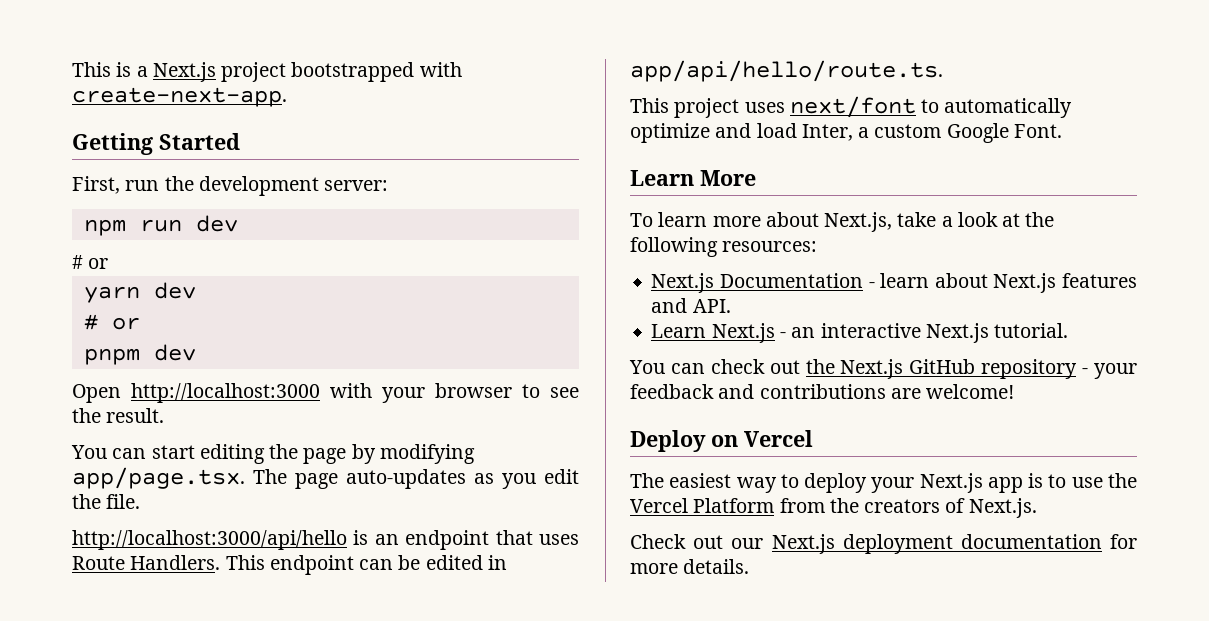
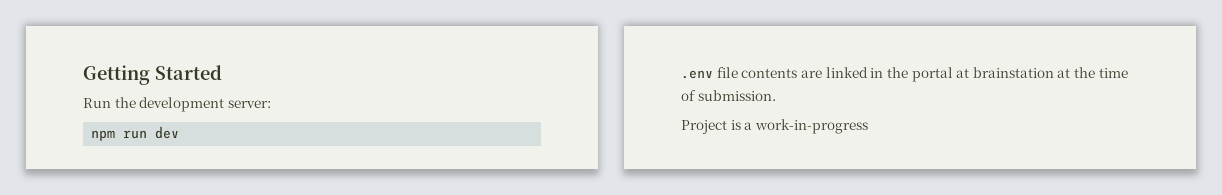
- This is a Next.js project bootstrapped with create-next-app.
- First, run the development server:
+ Run the development server:
  npm run dev
- # or
- yarn dev
- # or
- pnpm dev
- Open http://localhost:3000 with your browser to see the result.
- You can start editing the page by modifying app/page.tsx. The page auto-updates as you edit the file.
- http://localhost:3000/api/hello is an endpoint that uses Route Handlers. This endpoint can be edited in app/api/hello/route.ts.
- This project uses next/font to automatically optimize and load Inter, a custom Google Font.
- Learn More
- To learn more about Next.js, take a look at the following resources:
- Next.js Documentation - learn about Next.js features and API.
- Learn Next.js - an interactive Next.js tutorial.
- You can check out the Next.js GitHub repository - your feedback and contributions are welcome!
- Deploy on Vercel
- The easiest way to deploy your Next.js app is to use the Vercel Platform from the creators of Next.js.
- Check out our Next.js deployment documentation for more details.
+ .env file contents are linked in the portal at brainstation at the time of submission.
+ Project is a work-in-progress

